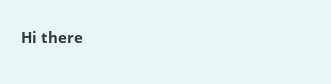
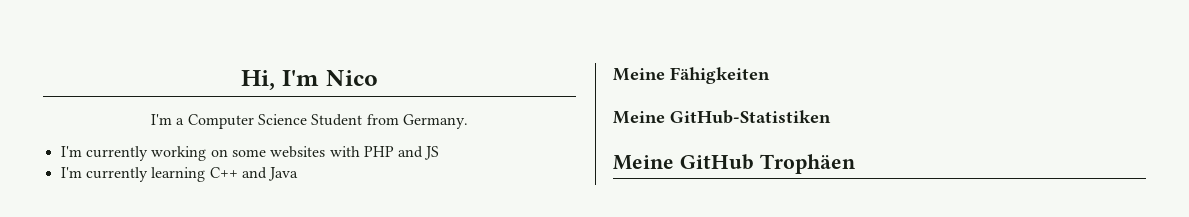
- Hi there
+ Hi, I'm Nico
+ I'm a Computer Science Student from Germany.
+ I'm currently working on some websites with PHP and JS
+ I'm currently learning C++ and Java
+ Meine Fähigkeiten
+ Meine GitHub-Statistiken
+ Meine GitHub Trophäen

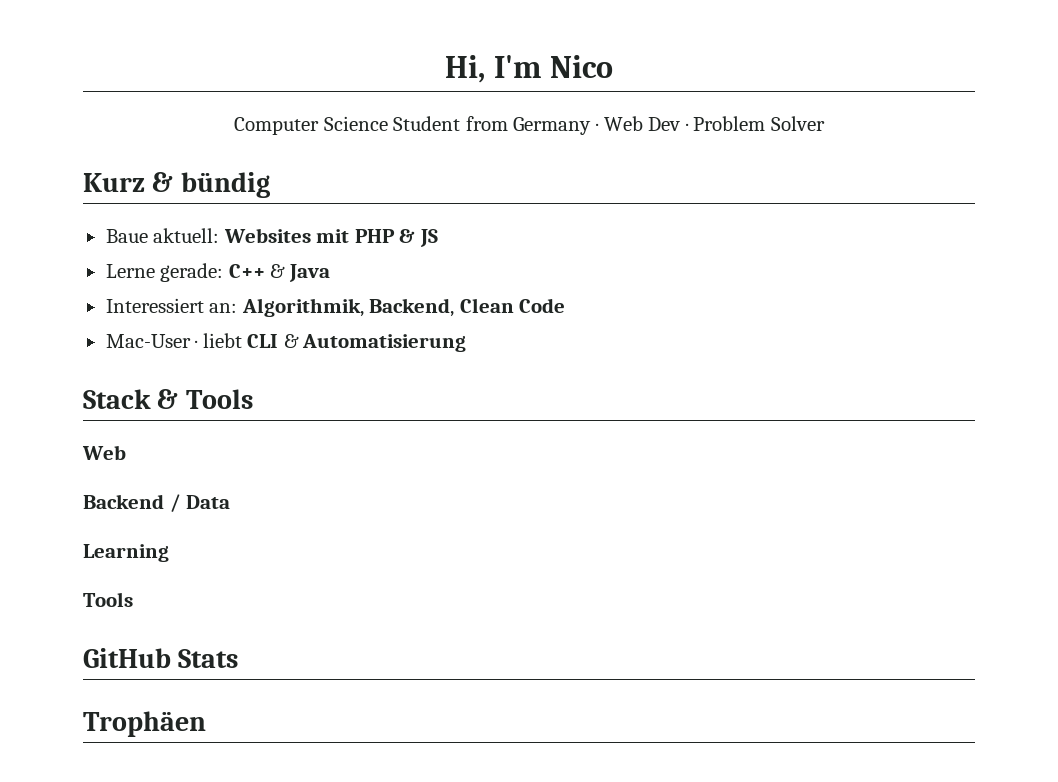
- I'm a Computer Science Student from Germany.
- I'm currently working on some websites with PHP and JS
- I'm currently learning C++ and Java
- Meine Fähigkeiten
- Meine GitHub-Statistiken
- Meine GitHub Trophäen
+ Computer Science Student from Germany · Web Dev · Problem Solver
+ Kurz & bündig
+ Baue aktuell: Websites mit PHP & JS
+ Lerne gerade: C++ & Java
+ Interessiert an: Algorithmik, Backend, Clean Code
+ Mac-User · liebt CLI & Automatisierung
+ Stack & Tools
+ Web
+ Backend / Data
+ Learning
+ Tools
+ GitHub Stats
+ Trophäen

